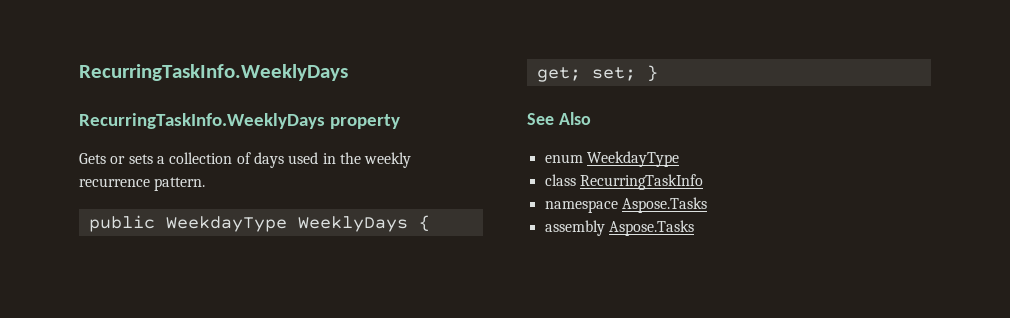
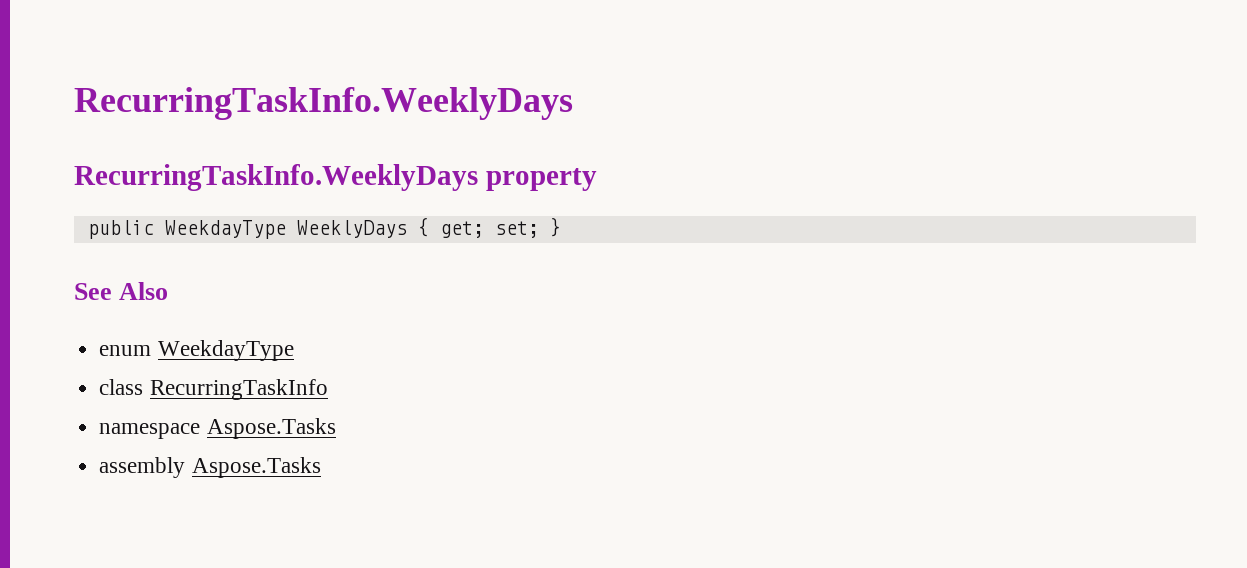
- Gets or sets a collection of days used in the weekly recurrence pattern.

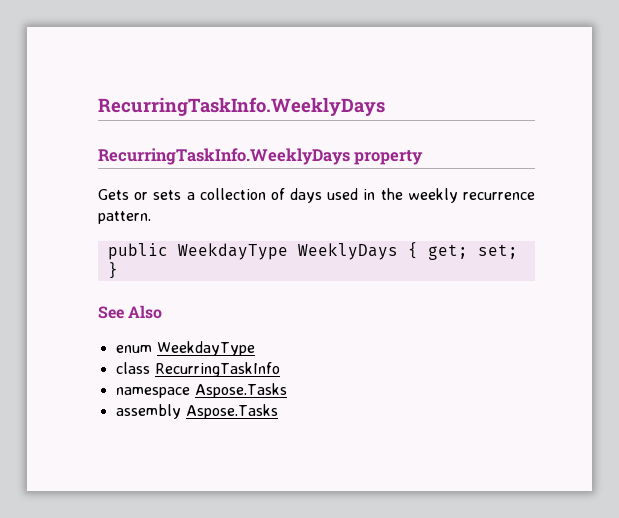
+ Gets or sets a collection of days used in the weekly recurrence pattern.

